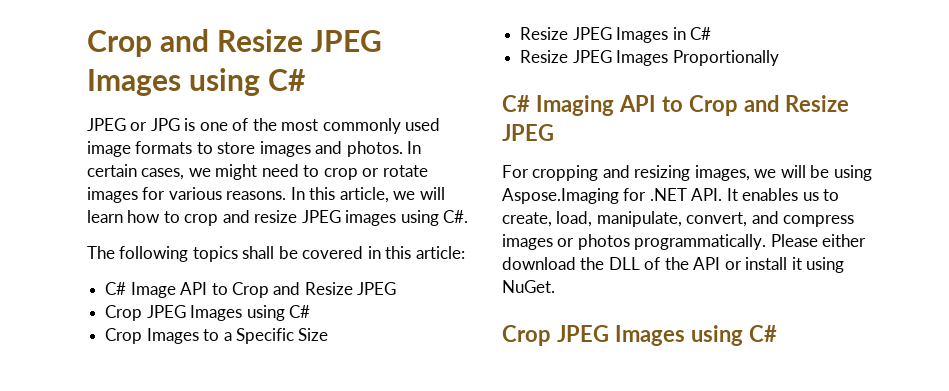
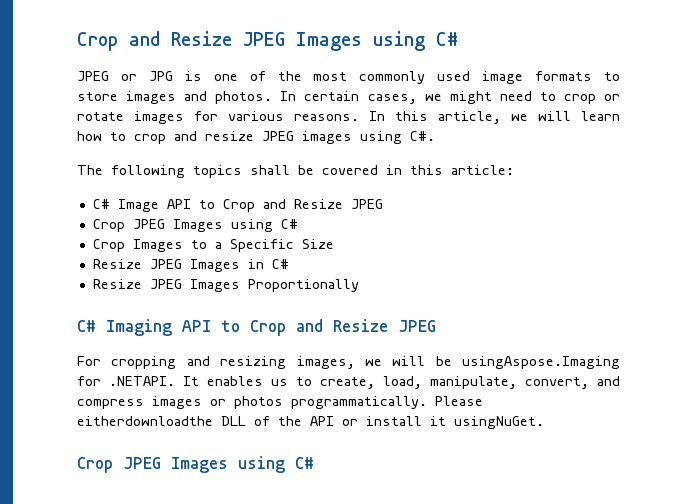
- For cropping and resizing images, we will be using Aspose.Imaging for .NET API. It enables us to create, load, manipulate, convert, and compress images or photos programmatically.
+ For cropping and resizing images, we will be usingAspose.Imaging for .NETAPI. It enables us to create, load, manipulate, convert, and compress images or photos programmatically.
- Please either download the DLL of the API or install it using NuGet.
+ Please eitherdownloadthe DLL of the API or install it usingNuGet.

